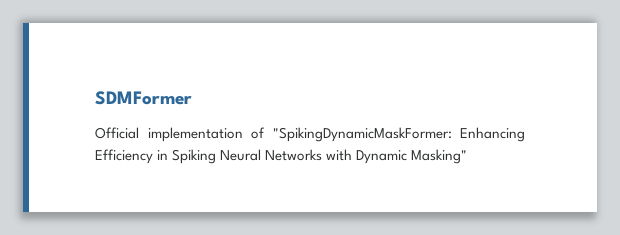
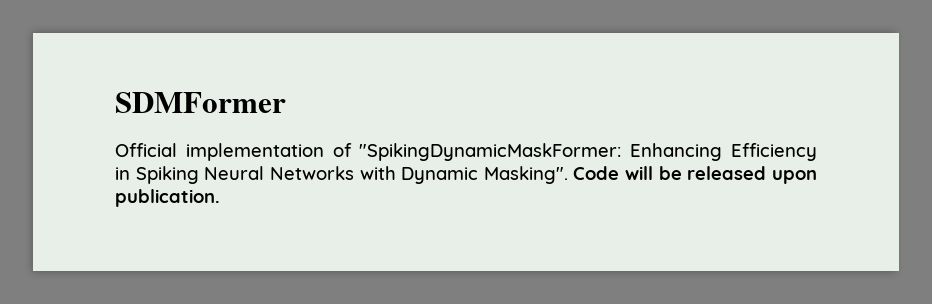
- Official implementation of "SpikingDynamicMaskFormer: Enhancing Efficiency in Spiking Neural Networks with Dynamic Masking"
+ Official implementation of "SpikingDynamicMaskFormer: Enhancing Efficiency in Spiking Neural Networks with Dynamic Masking". Code will be released upon publication.

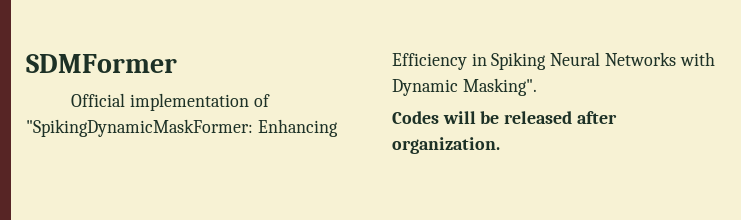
- Official implementation of "SpikingDynamicMaskFormer: Enhancing Efficiency in Spiking Neural Networks with Dynamic Masking". Code will be released upon publication.
+ Official implementation of "SpikingDynamicMaskFormer: Enhancing Efficiency in Spiking Neural Networks with Dynamic Masking".
+ Codes will be released after organization.

